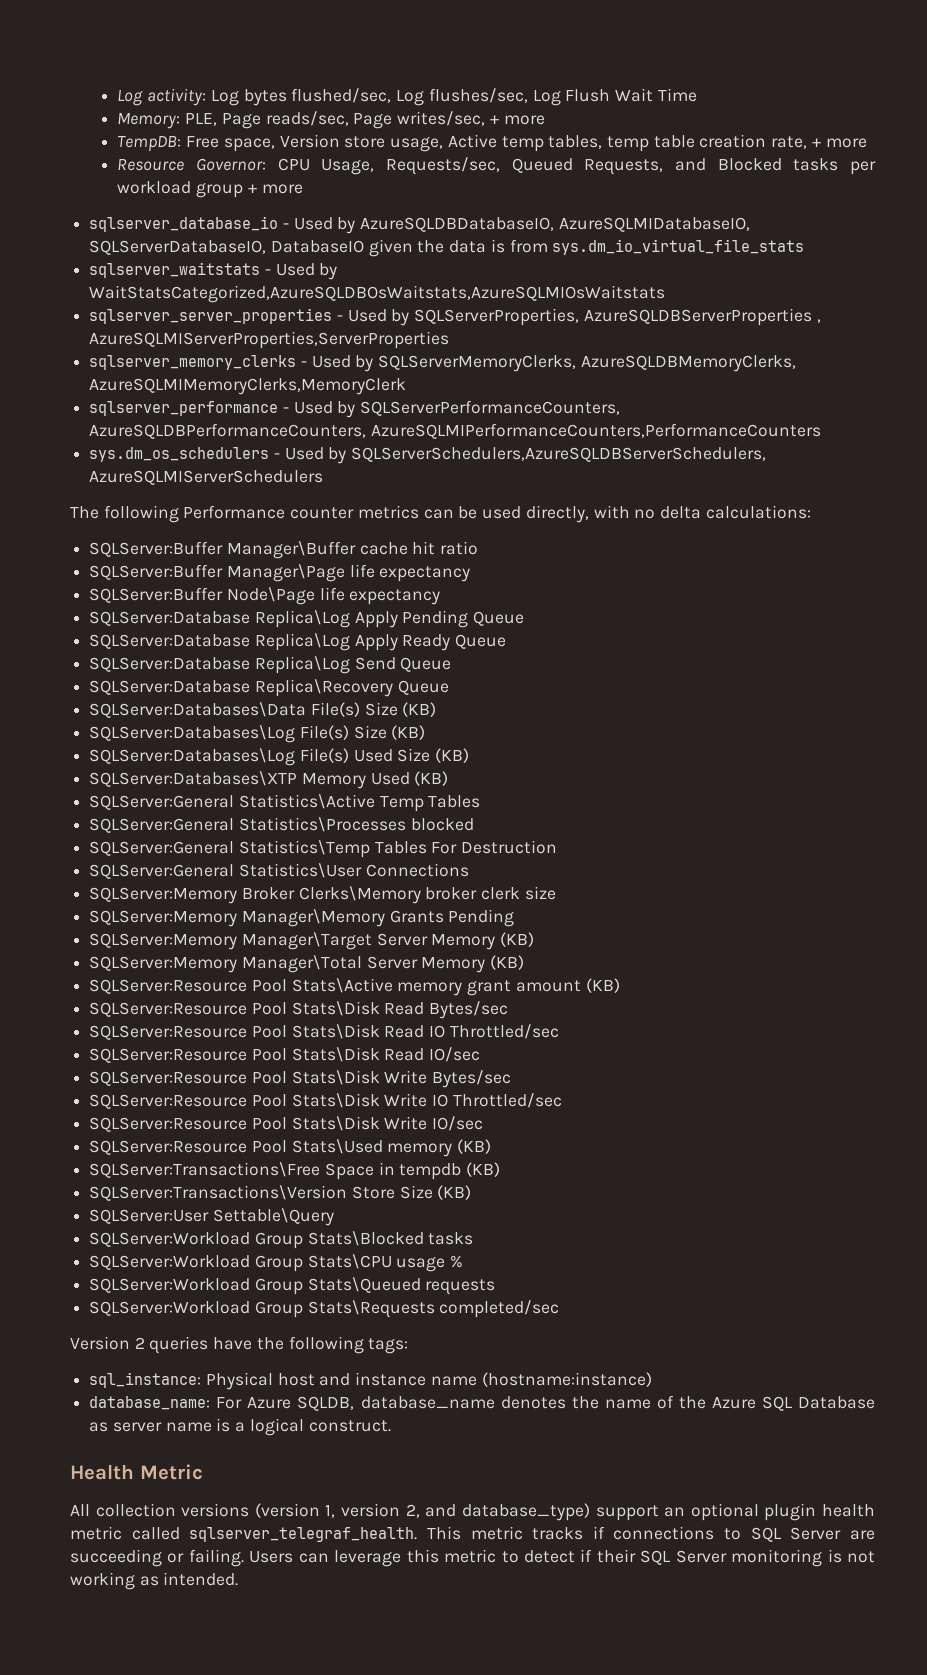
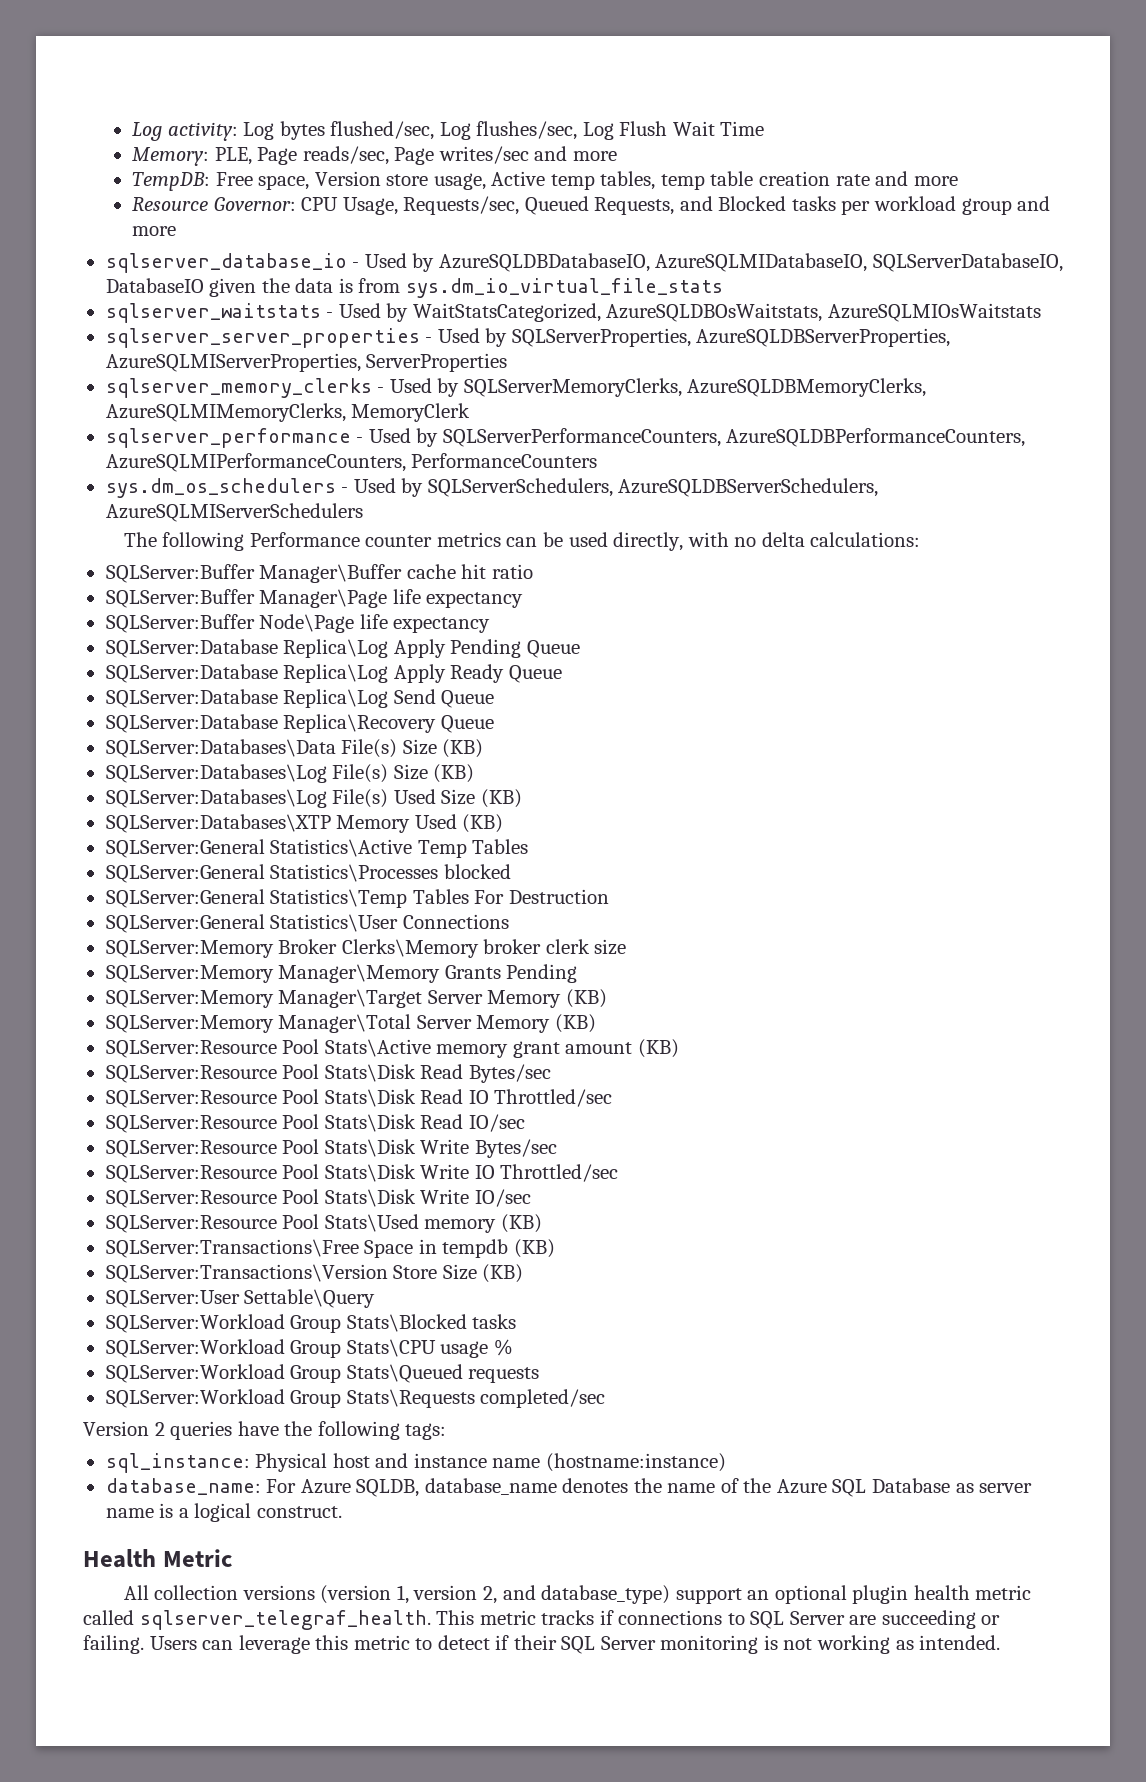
- Memory: PLE, Page reads/sec, Page writes/sec, + more
+ Memory: PLE, Page reads/sec, Page writes/sec and more
- TempDB: Free space, Version store usage, Active temp tables, temp table creation rate, + more
+ TempDB: Free space, Version store usage, Active temp tables, temp table creation rate and more
- Resource Governor: CPU Usage, Requests/sec, Queued Requests, and Blocked tasks per workload group + more
+ Resource Governor: CPU Usage, Requests/sec, Queued Requests, and Blocked tasks per workload group and more
- sqlserver_waitstats - Used by WaitStatsCategorized,AzureSQLDBOsWaitstats,AzureSQLMIOsWaitstats
+ sqlserver_waitstats - Used by WaitStatsCategorized, AzureSQLDBOsWaitstats, AzureSQLMIOsWaitstats
- sqlserver_server_properties - Used by SQLServerProperties, AzureSQLDBServerProperties , AzureSQLMIServerProperties,ServerProperties
+ sqlserver_server_properties - Used by SQLServerProperties, AzureSQLDBServerProperties, AzureSQLMIServerProperties, ServerProperties
- sqlserver_memory_clerks - Used by SQLServerMemoryClerks, AzureSQLDBMemoryClerks, AzureSQLMIMemoryClerks,MemoryClerk
+ sqlserver_memory_clerks - Used by SQLServerMemoryClerks, AzureSQLDBMemoryClerks, AzureSQLMIMemoryClerks, MemoryClerk
- sqlserver_performance - Used by SQLServerPerformanceCounters, AzureSQLDBPerformanceCounters, AzureSQLMIPerformanceCounters,PerformanceCounters
+ sqlserver_performance - Used by SQLServerPerformanceCounters, AzureSQLDBPerformanceCounters, AzureSQLMIPerformanceCounters, PerformanceCounters
- sys.dm_os_schedulers - Used by SQLServerSchedulers,AzureSQLDBServerSchedulers, AzureSQLMIServerSchedulers
+ sys.dm_os_schedulers - Used by SQLServerSchedulers, AzureSQLDBServerSchedulers, AzureSQLMIServerSchedulers

